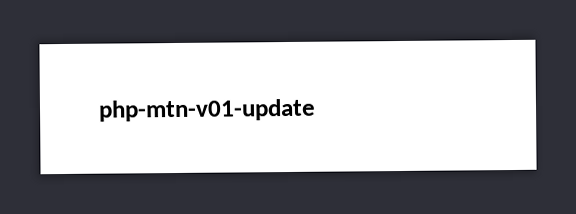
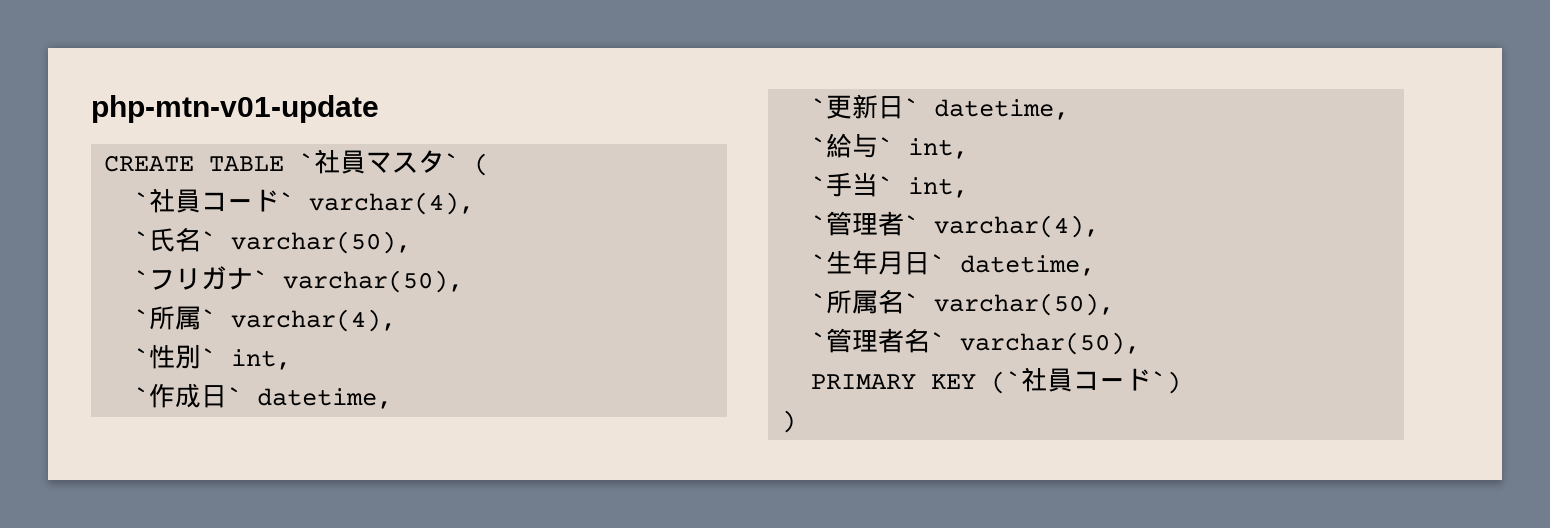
+ CREATE TABLE `社員マスタ` (
+ `社員コード` varchar(4),
+ `氏名` varchar(50),
+ `フリガナ` varchar(50),
+ `所属` varchar(4),
+ `性別` int,
+ `作成日` datetime,
+ `更新日` datetime,
+ `給与` int,
+ `手当` int,
+ `管理者` varchar(4),
+ `生年月日` datetime,
+ `所属名` varchar(50),
+ `管理者名` varchar(50),
+ PRIMARY KEY (`社員コード`)
+ )

